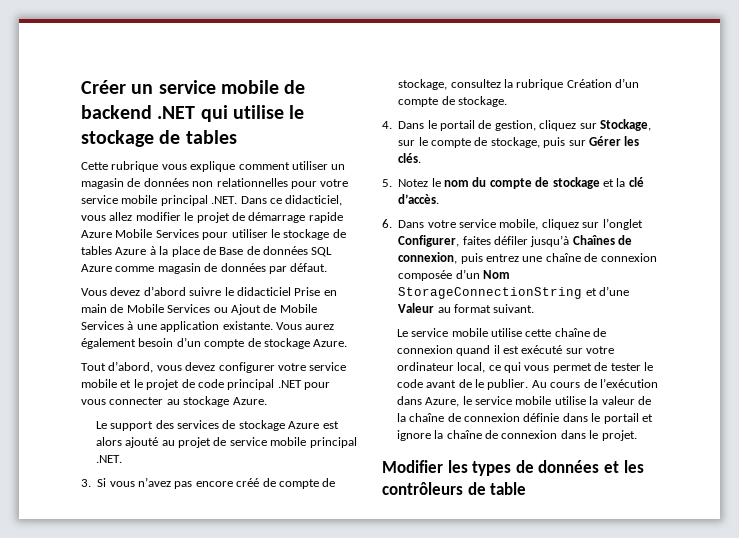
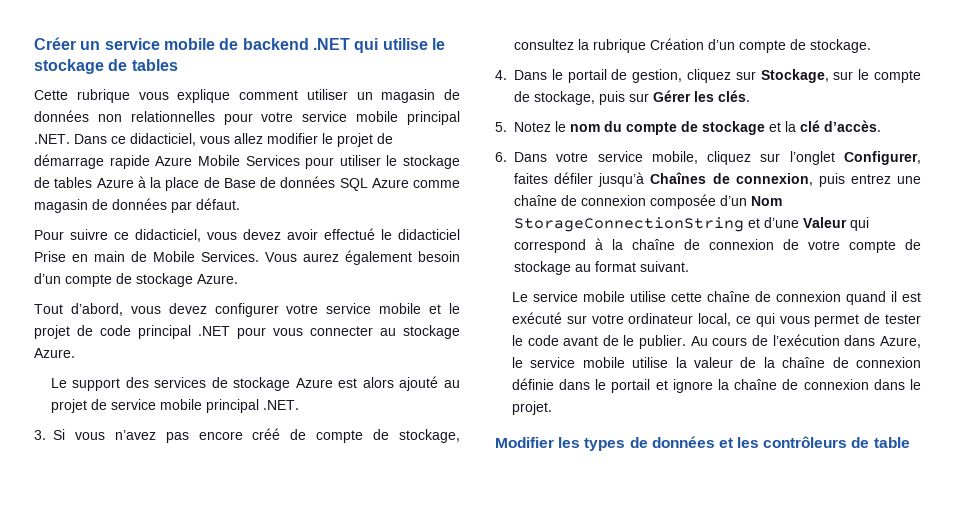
- Vous devez d’abord suivre le didacticiel Prise en main de Mobile Services ou Ajout de Mobile Services à une application existante.
+ Pour suivre ce didacticiel, vous devez avoir effectué le didacticiel Prise en main de Mobile Services.
- 6. Dans votre service mobile, cliquez sur l’onglet Configurer, faites défiler jusqu’à Chaînes de connexion, puis entrez une chaîne de connexion composée d’un Nom StorageConnectionString et d’une Valeur au format suivant.
+ 6. Dans votre service mobile, cliquez sur l’onglet Configurer, faites défiler jusqu’à Chaînes de connexion, puis entrez une chaîne de connexion composée d’un Nom StorageConnectionString et d’une Valeur qui correspond à la chaîne de connexion de votre compte de stockage au format suivant.

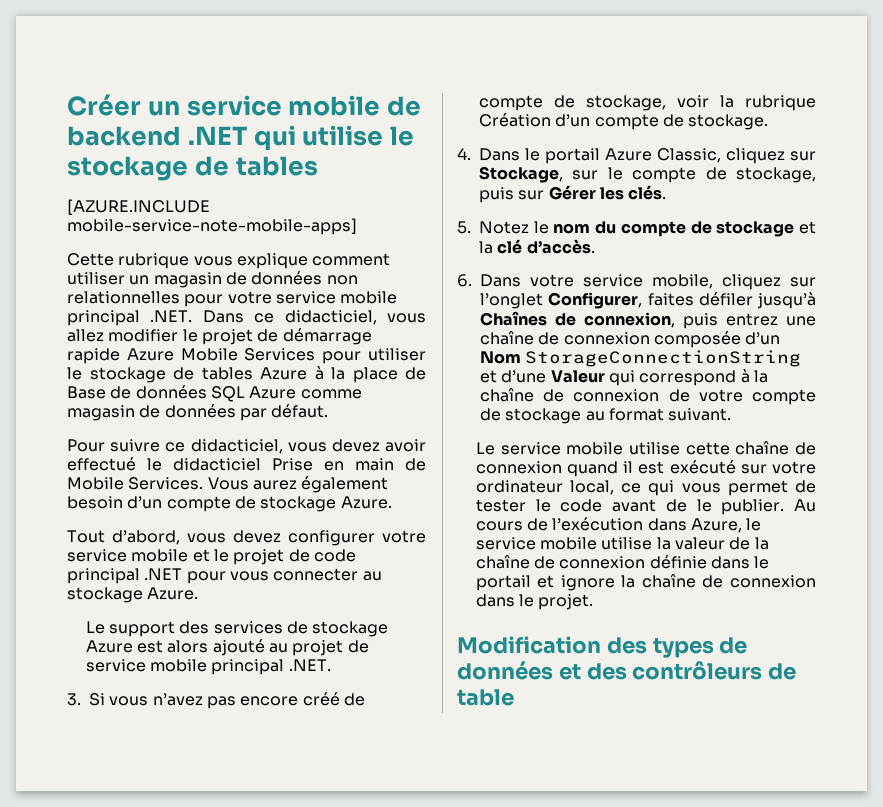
+ [AZURE.INCLUDE mobile-service-note-mobile-apps]
- 3. Si vous n’avez pas encore créé de compte de stockage, consultez la rubrique Création d’un compte de stockage.
+ 3. Si vous n’avez pas encore créé de compte de stockage, voir la rubrique Création d’un compte de stockage.
- 4. Dans le portail de gestion, cliquez sur Stockage, sur le compte de stockage, puis sur Gérer les clés.
+ 4. Dans le portail Azure Classic, cliquez sur Stockage, sur le compte de stockage, puis sur Gérer les clés.
- Modifier les types de données et les contrôleurs de table
+ Modification des types de données et des contrôleurs de table

